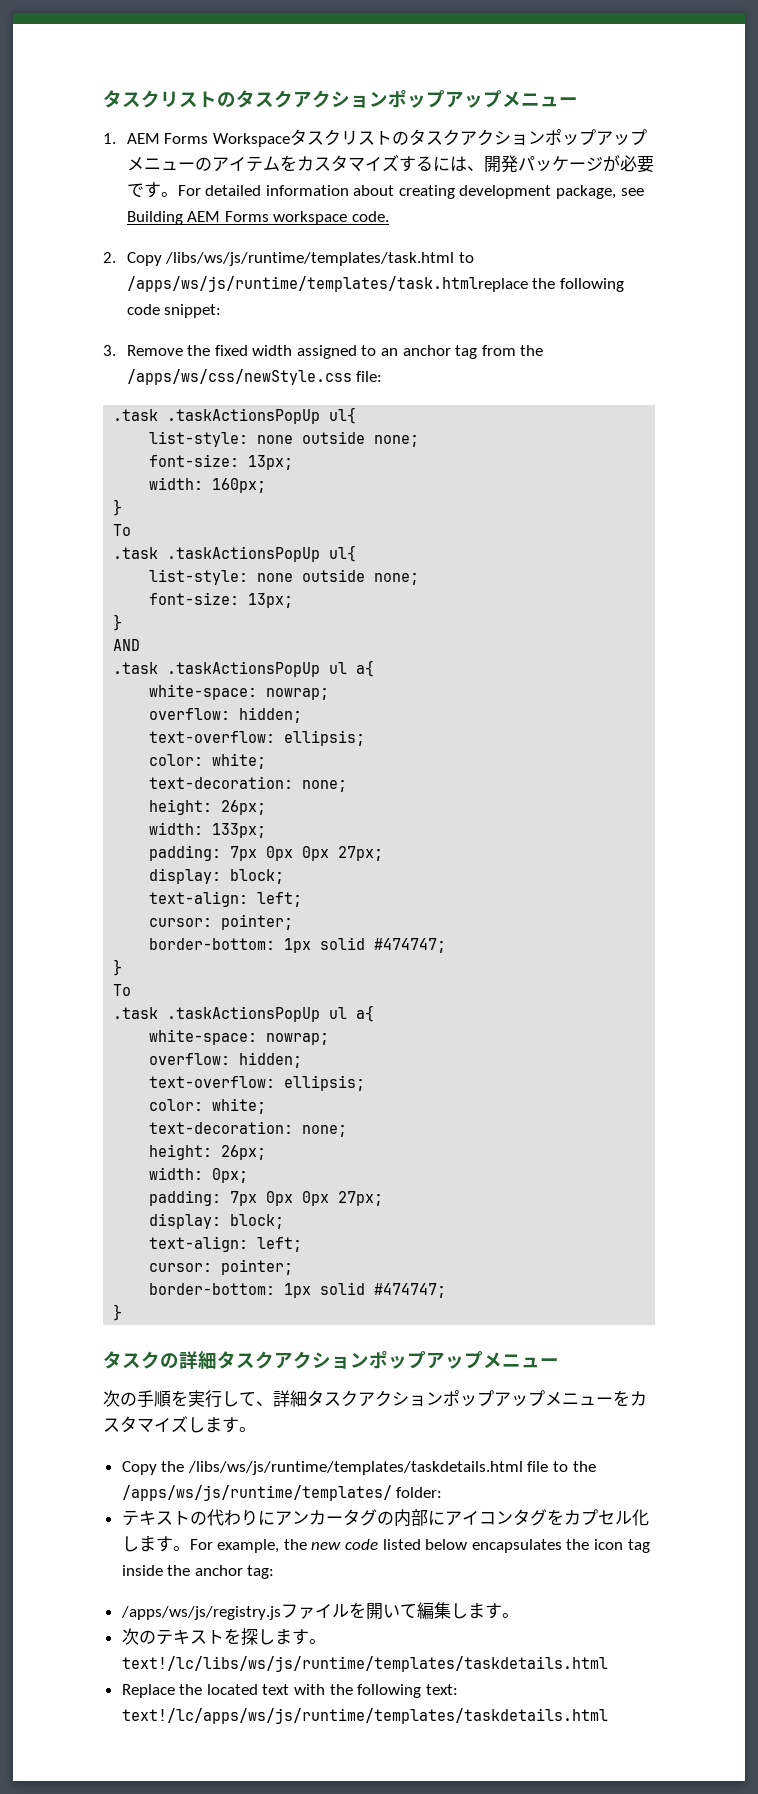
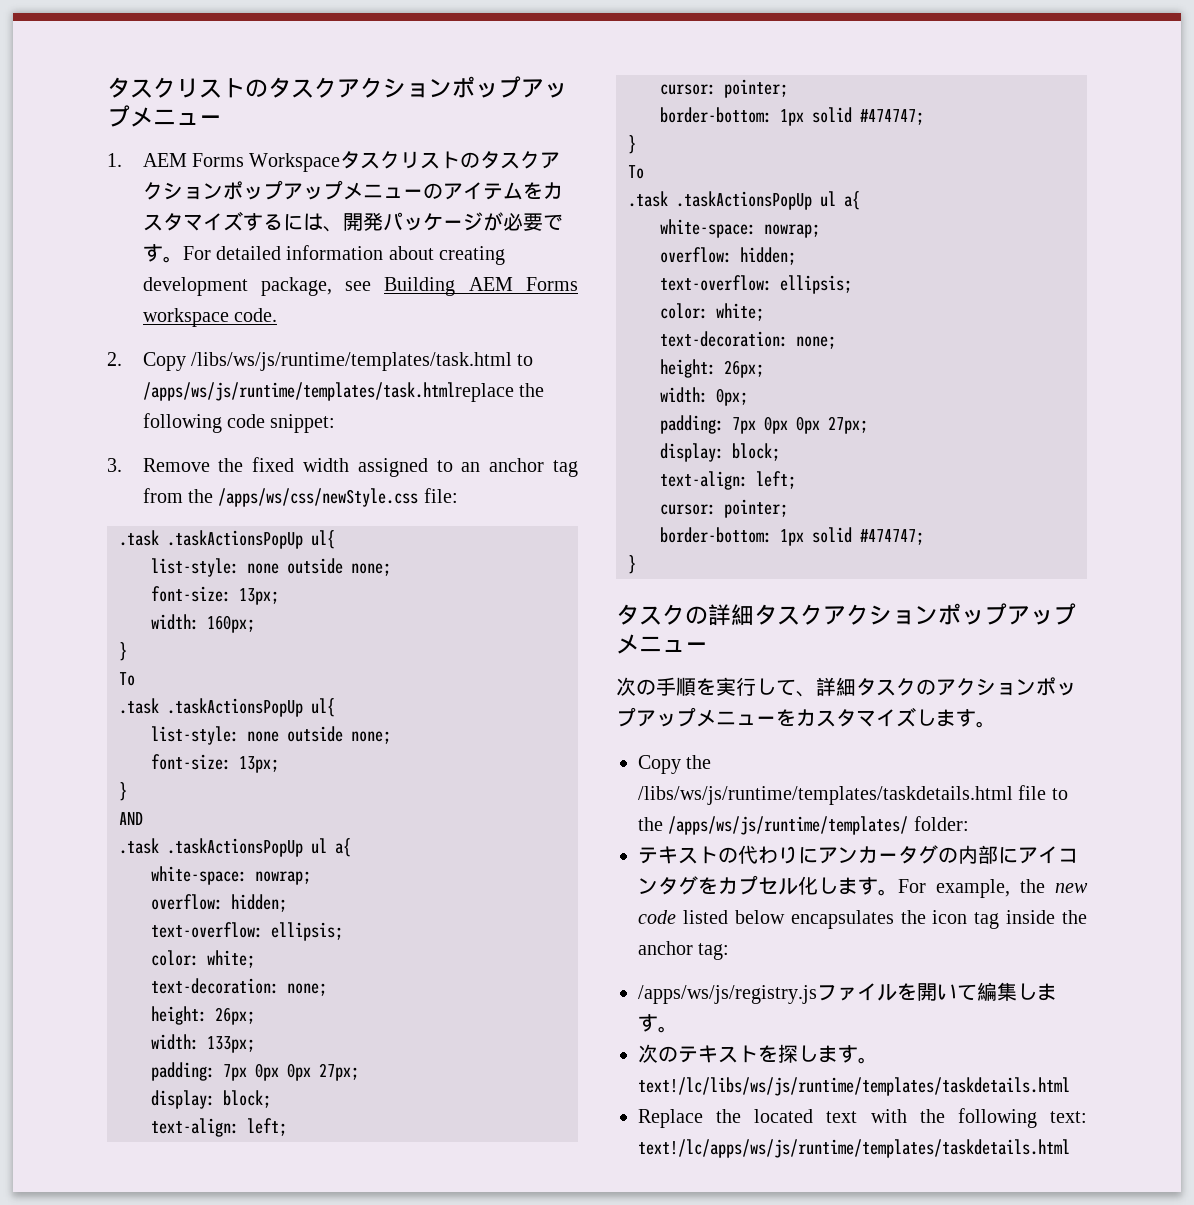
- 次の手順を実行して、詳細タスクアクションポップアップメニューをカスタマイズします。
+ 次の手順を実行して、詳細タスクのアクションポップアップメニューをカスタマイズします。

